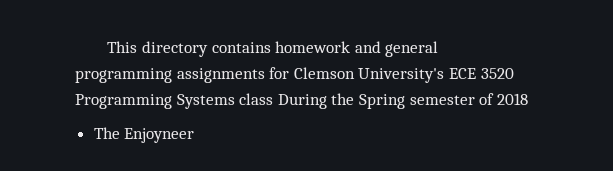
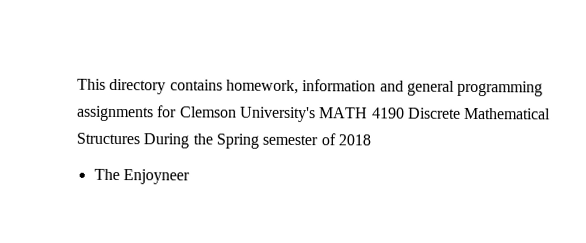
- This directory contains homework and general programming assignments for Clemson University's ECE 3520 Programming Systems class During the Spring semester of 2018
+ This directory contains homework, information and general programming assignments for Clemson University's MATH 4190 Discrete Mathematical Structures During the Spring semester of 2018

